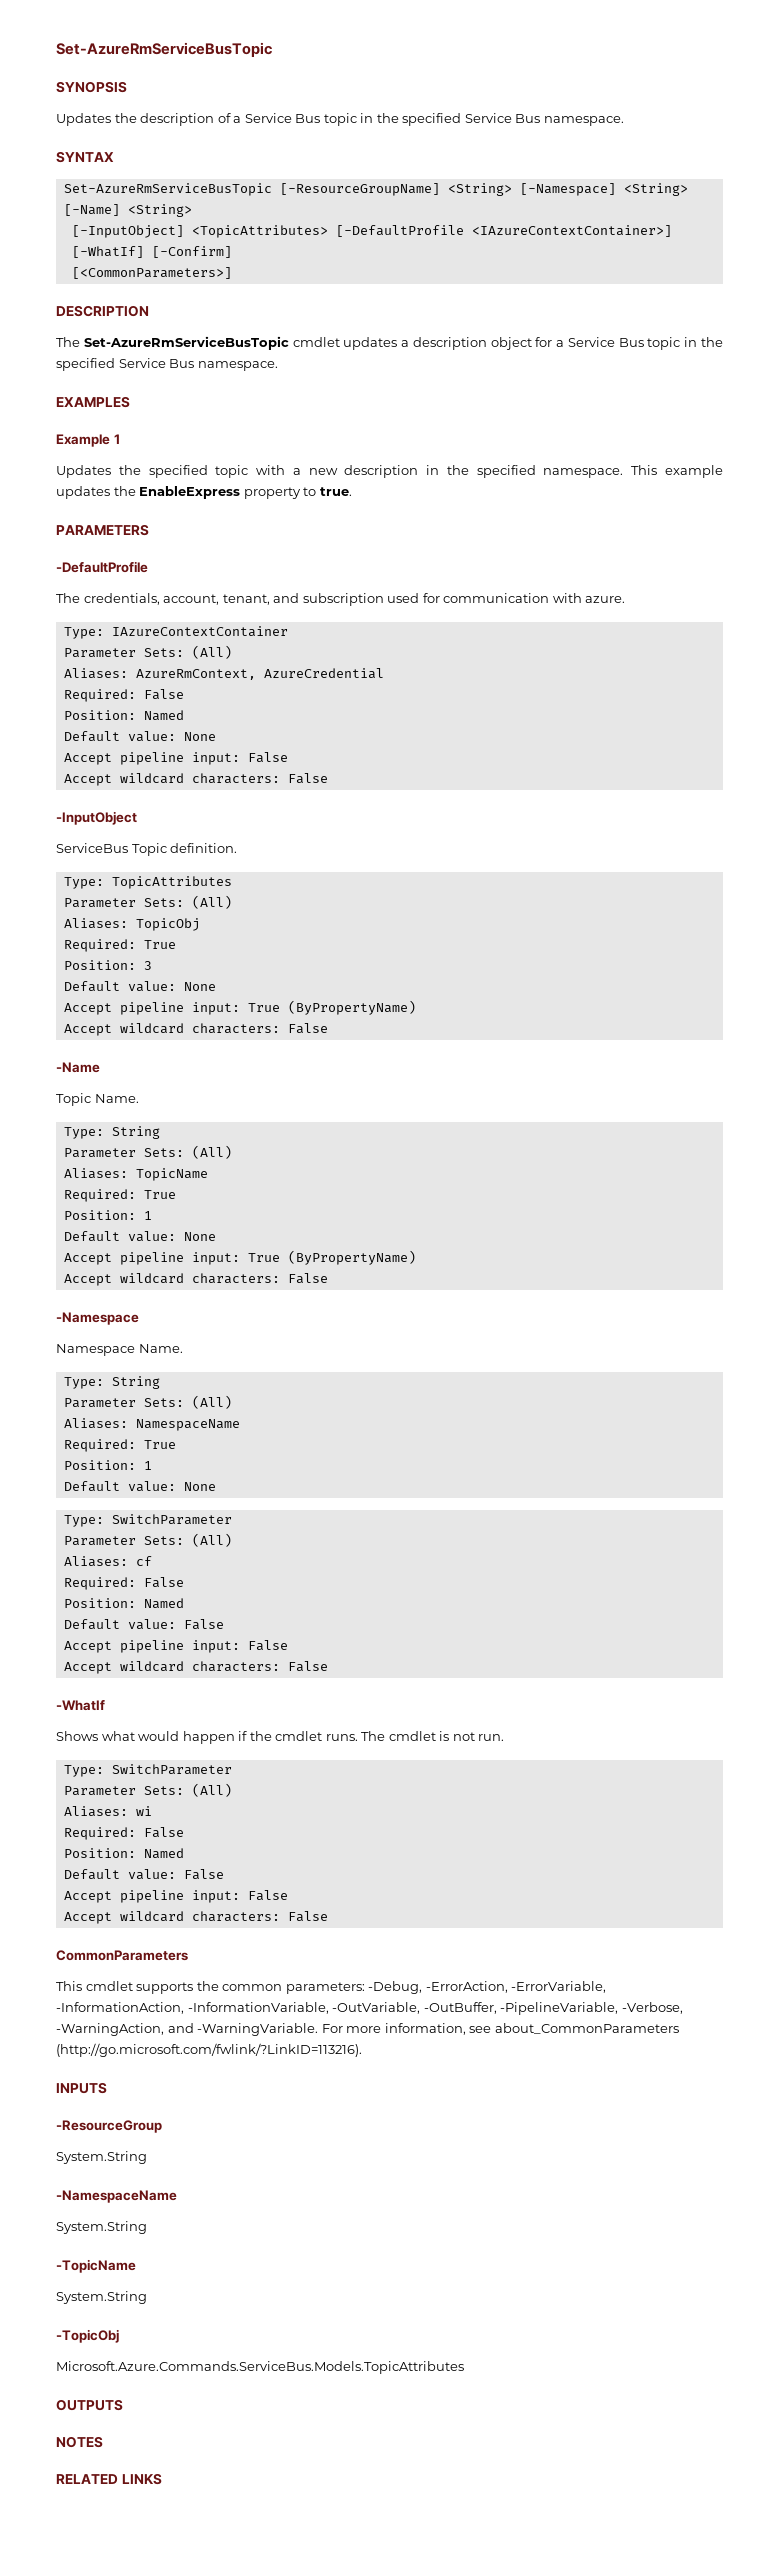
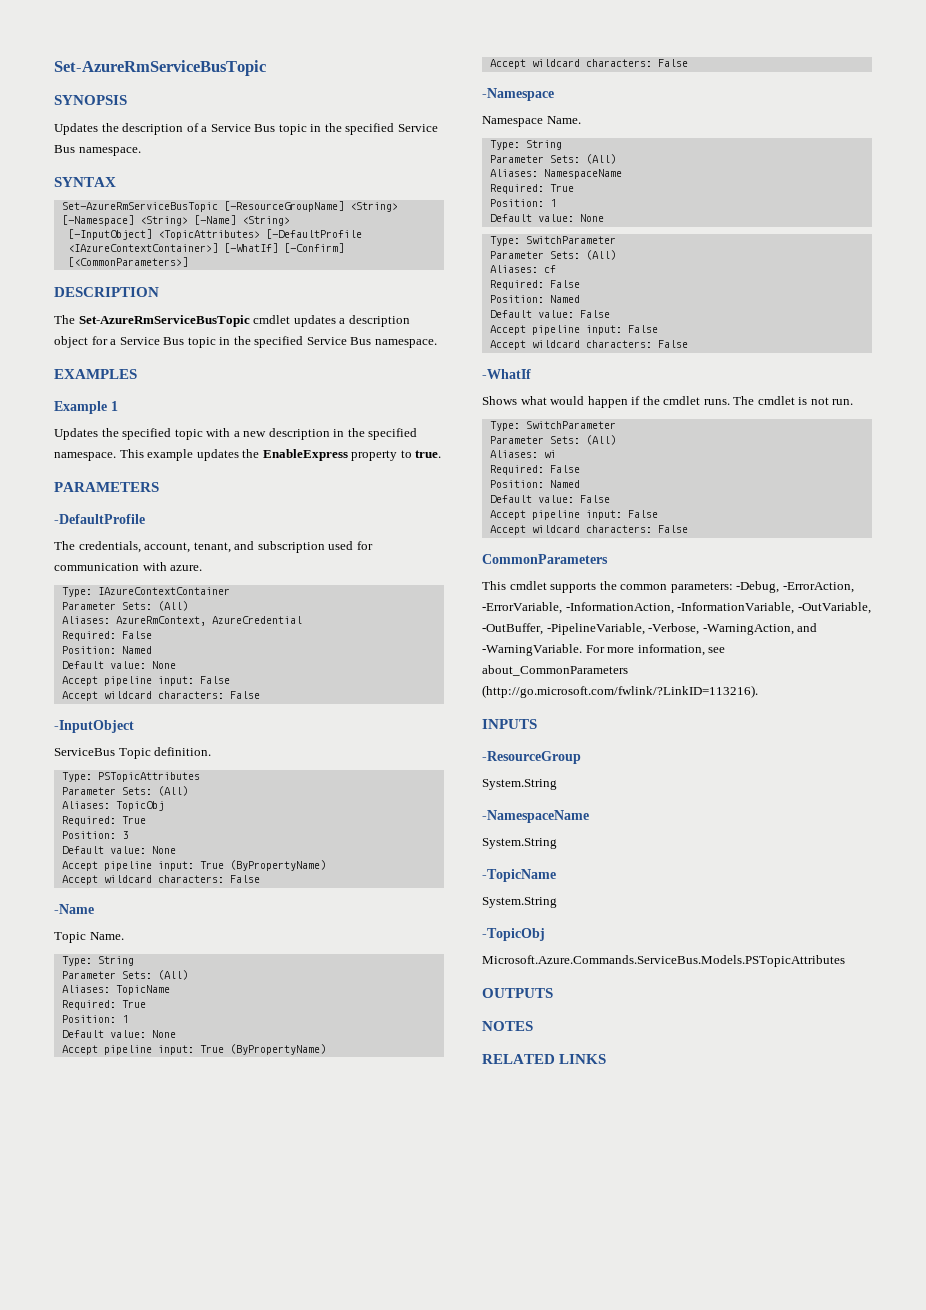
- Type: TopicAttributes
+ Type: PSTopicAttributes
- Microsoft.Azure.Commands.ServiceBus.Models.TopicAttributes
+ Microsoft.Azure.Commands.ServiceBus.Models.PSTopicAttributes

